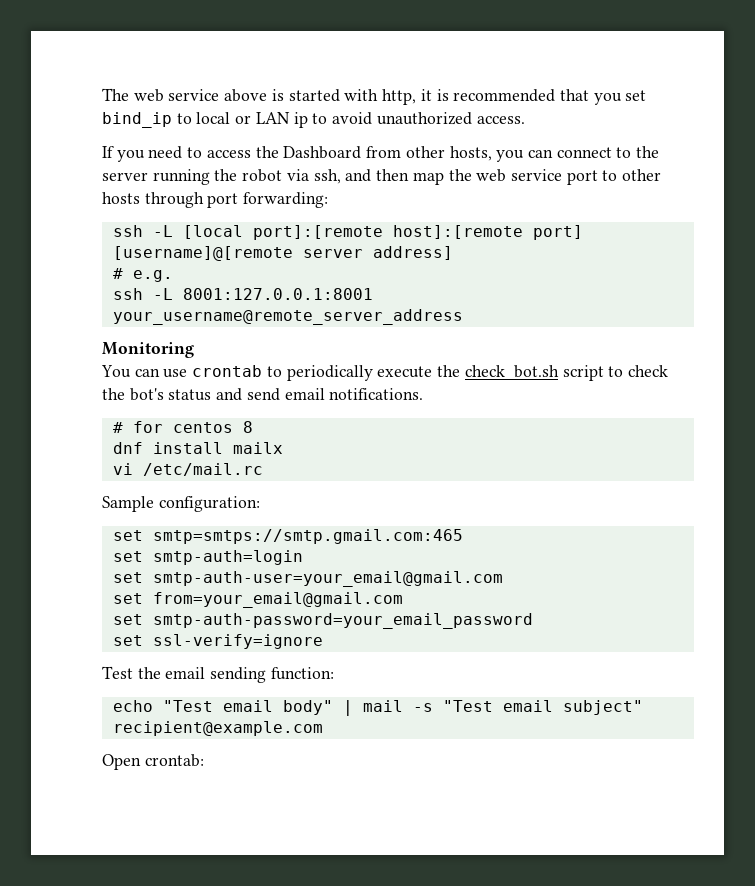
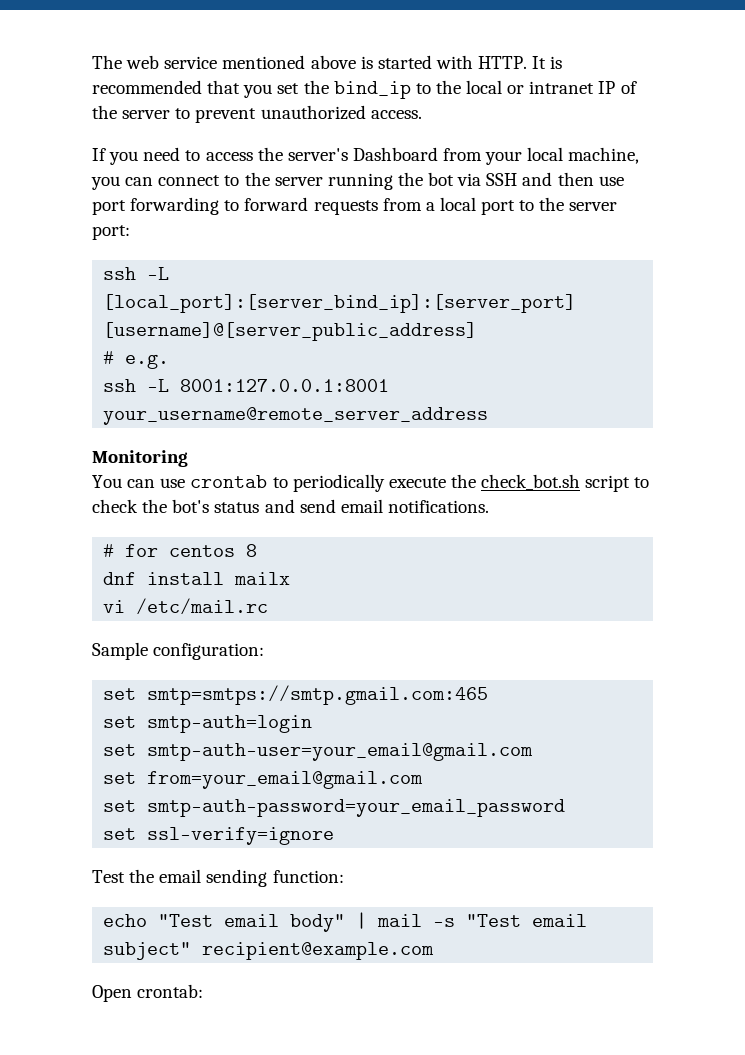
- The web service above is started with http, it is recommended that you set bind_ip to local or LAN ip to avoid unauthorized access.
+ The web service mentioned above is started with HTTP. It is recommended that you set the bind_ip to the local or intranet IP of the server to prevent unauthorized access.
- If you need to access the Dashboard from other hosts, you can connect to the server running the robot via ssh, and then map the web service port to other hosts through port forwarding:
- ssh -L [local port]:[remote host]:[remote port] [username]@[remote server address]
+ If you need to access the server's Dashboard from your local machine, you can connect to the server running the bot via SSH and then use port forwarding to forward requests from a local port to the server port:
+ ssh -L [local_port]:[server_bind_ip]:[server_port] [username]@[server_public_address]

